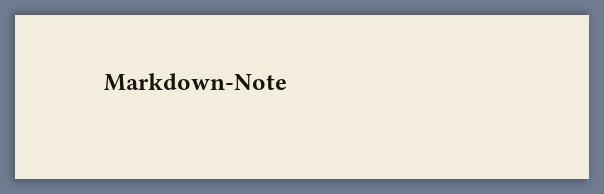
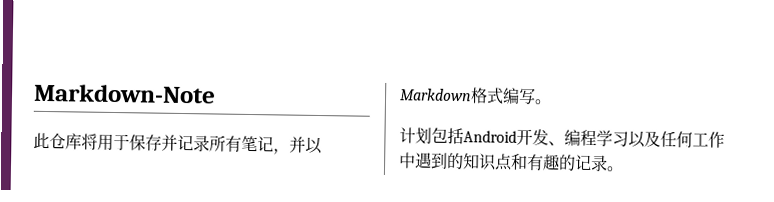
+ 此仓库将用于保存并记录所有笔记，并以Markdown格式编写。
+ 计划包括Android开发、编程学习以及任何工作中遇到的知识点和有趣的记录。

